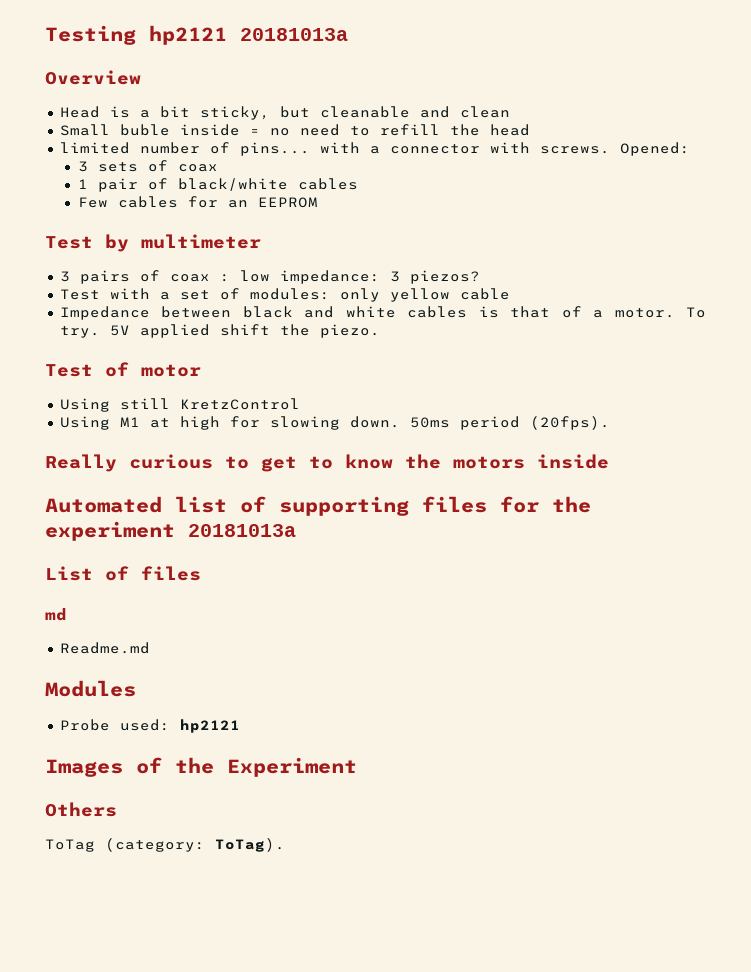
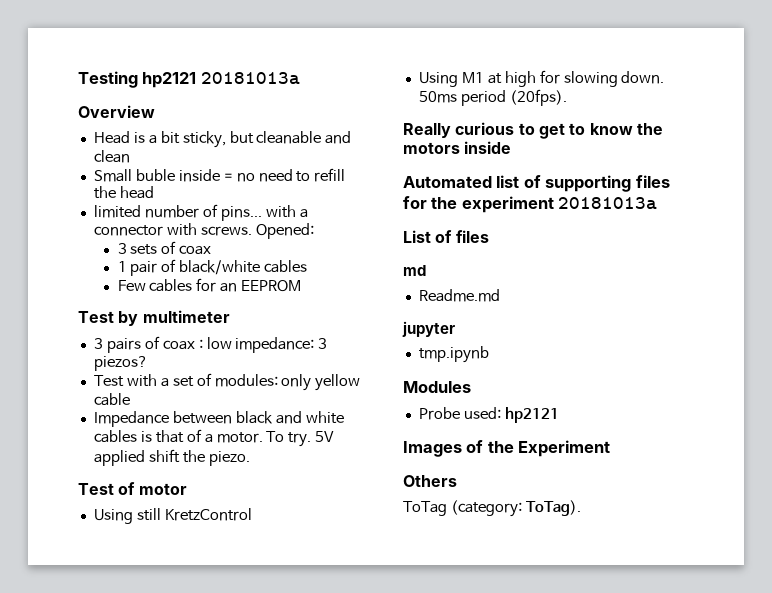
+ jupyter
+ tmp.ipynb

